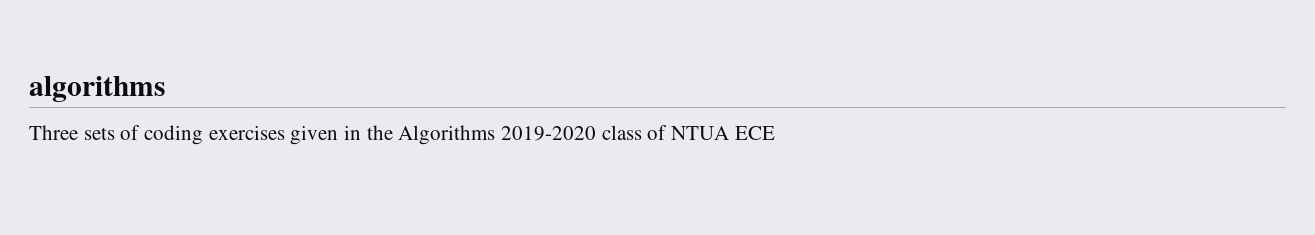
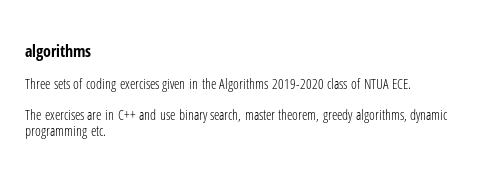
- Three sets of coding exercises given in the Algorithms 2019-2020 class of NTUA ECE
+ Three sets of coding exercises given in the Algorithms 2019-2020 class of NTUA ECE.
+ The exercises are in C++ and use binary search, master theorem, greedy algorithms, dynamic programming etc.

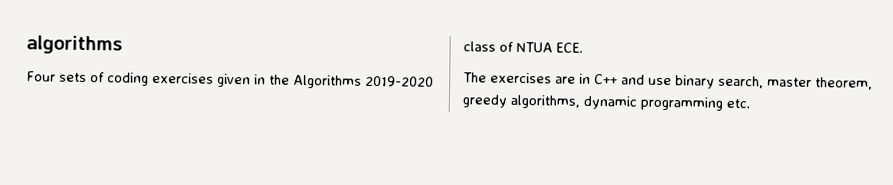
- Three sets of coding exercises given in the Algorithms 2019-2020 class of NTUA ECE.
+ Four sets of coding exercises given in the Algorithms 2019-2020 class of NTUA ECE.

